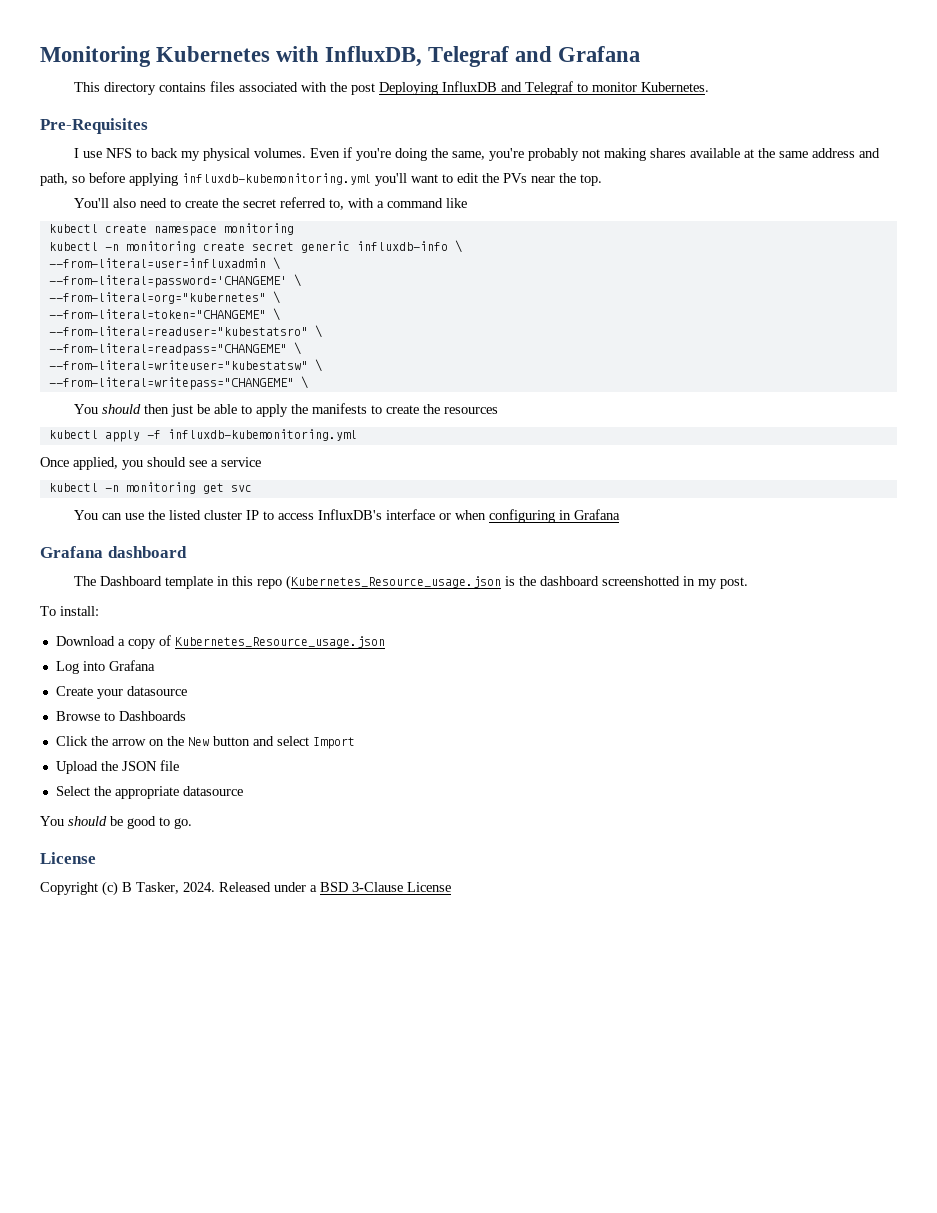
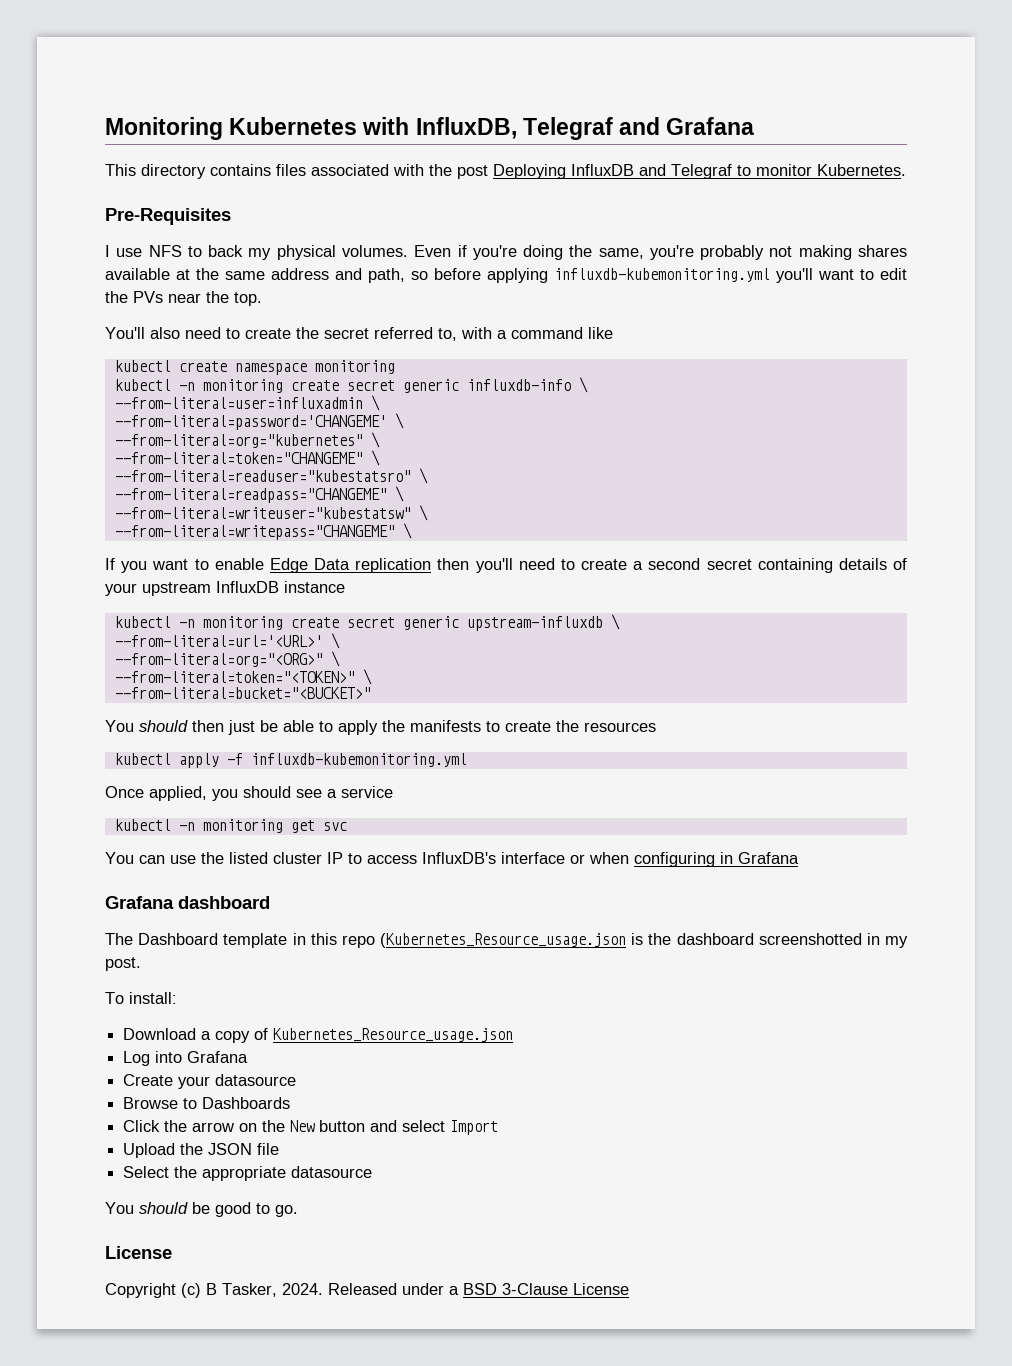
+ If you want to enable Edge Data replication then you'll need to create a second secret containing details of your upstream InfluxDB instance
+ kubectl -n monitoring create secret generic upstream-influxdb \
+ --from-literal=url='<URL>' \
+ --from-literal=org="<ORG>" \
+ --from-literal=token="<TOKEN>" \
+ --from-literal=bucket="<BUCKET>"

